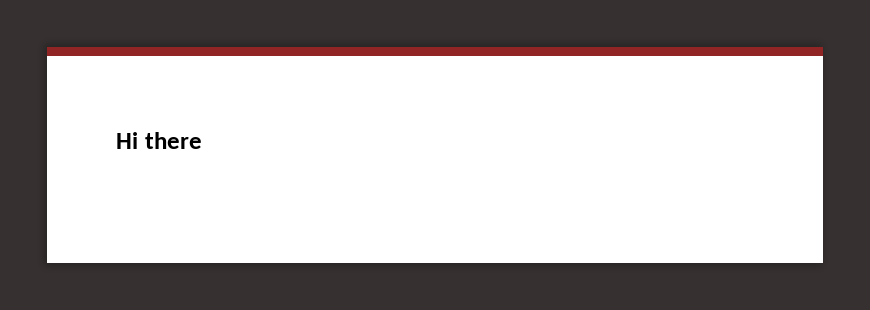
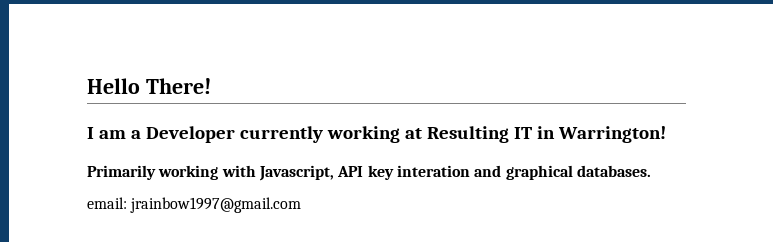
- Hi there
+ Hello There!
+ I am a Developer currently working at Resulting IT in Warrington!
+ Primarily working with Javascript, API key interation and graphical databases.
+ email: jrainbow1997@gmail.com

